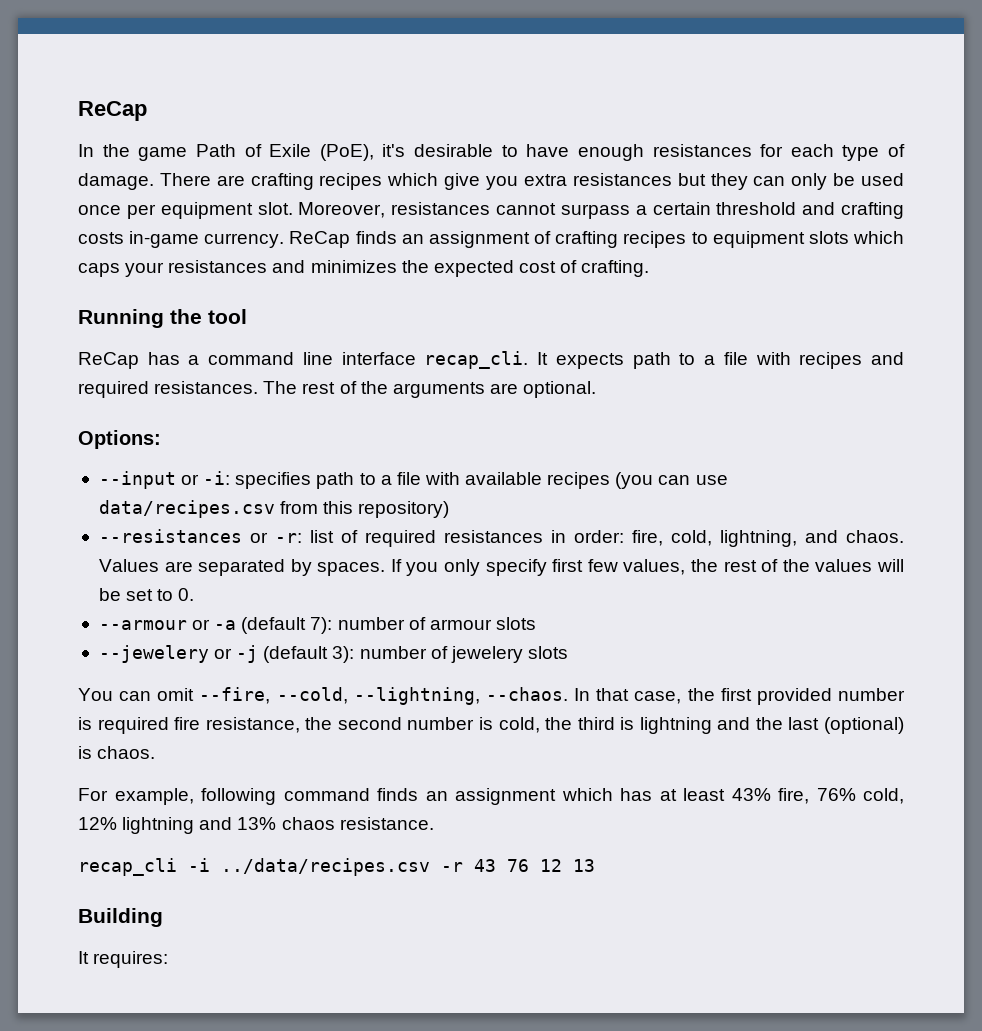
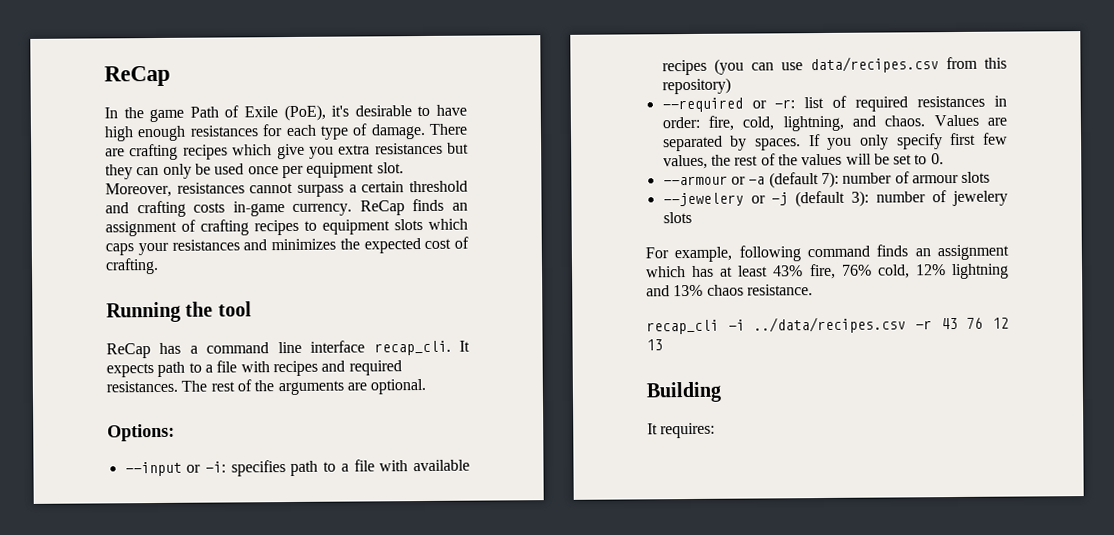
- In the game Path of Exile (PoE), it's desirable to have enough resistances for each type of damage.
+ In the game Path of Exile (PoE), it's desirable to have high enough resistances for each type of damage.
- --resistances or -r: list of required resistances in order: fire, cold, lightning, and chaos.
+ --required or -r: list of required resistances in order: fire, cold, lightning, and chaos.
- You can omit --fire, --cold, --lightning, --chaos. In that case, the first provided number is required fire resistance, the second number is cold, the third is lightning and the last (optional) is chaos.

